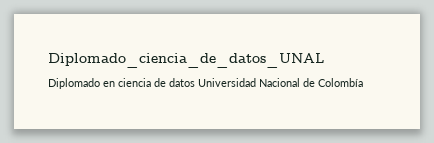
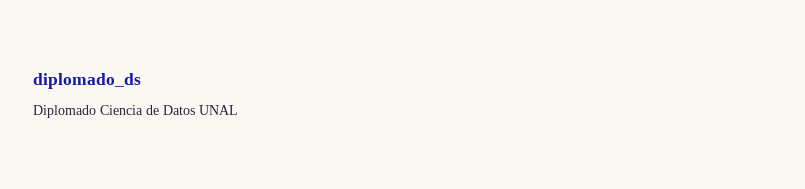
- Diplomado_ciencia_de_datos_UNAL
+ diplomado_ds
- Diplomado en ciencia de datos Universidad Nacional de Colombía
+ Diplomado Ciencia de Datos UNAL

